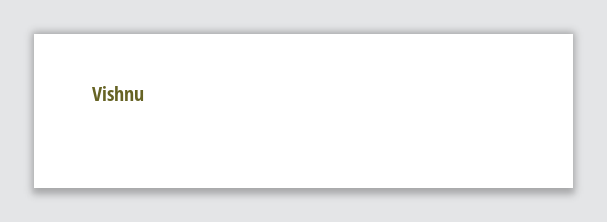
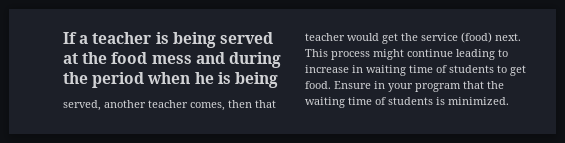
- Vishnu
+ If a teacher is being served at the food mess and during the period when he is being
+ served, another teacher comes, then that teacher would get the service (food) next. This process might continue leading to increase in waiting time of students to get food. Ensure in your program that the waiting time of students is minimized.

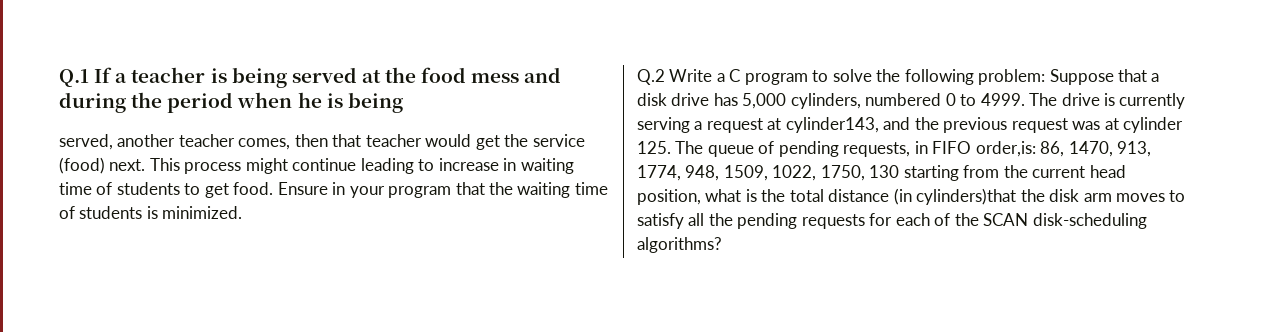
- If a teacher is being served at the food mess and during the period when he is being
+ Q.1 If a teacher is being served at the food mess and during the period when he is being
+ Q.2 Write a C program to solve the following problem: Suppose that a disk drive has 5,000 cylinders, numbered 0 to 4999. The drive is currently serving a request at cylinder143, and the previous request was at cylinder 125. The queue of pending requests, in FIFO order,is: 86, 1470, 913, 1774, 948, 1509, 1022, 1750, 130 starting from the current head position, what is the total distance (in cylinders)that the disk arm moves to satisfy all the pending requests for each of the SCAN disk-scheduling algorithms?

